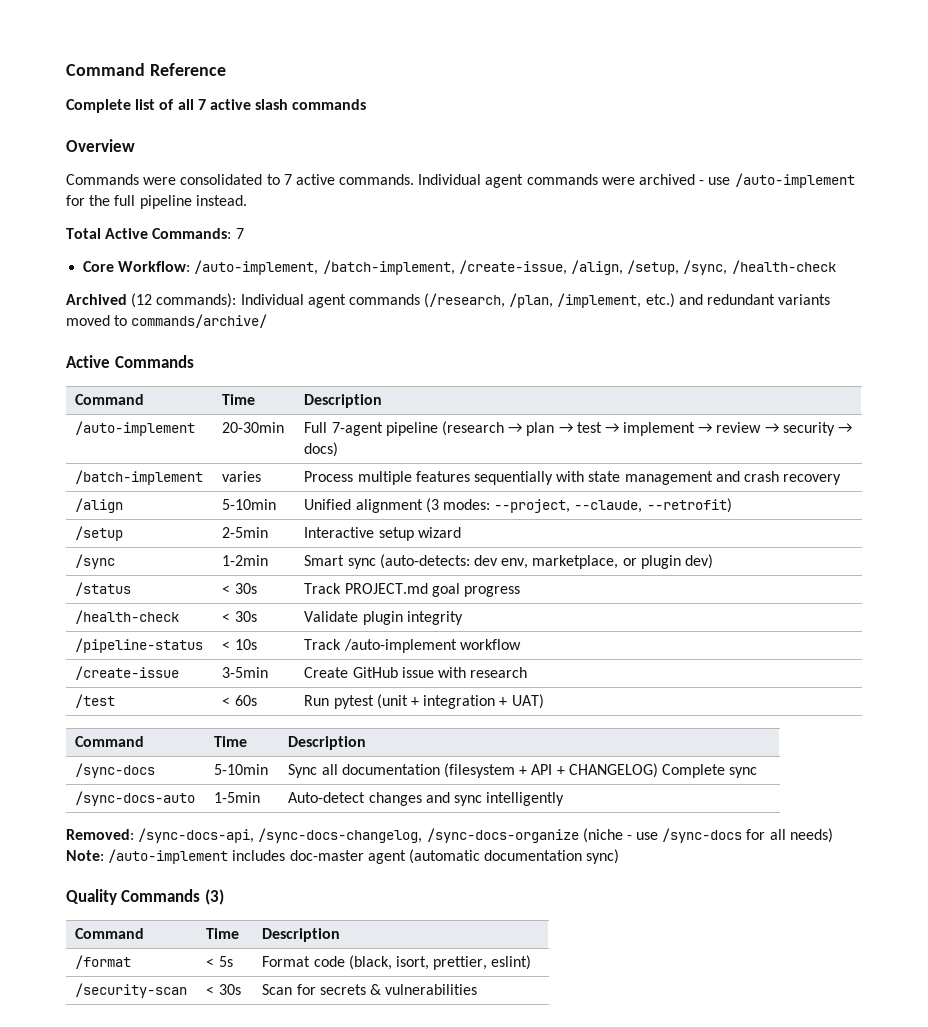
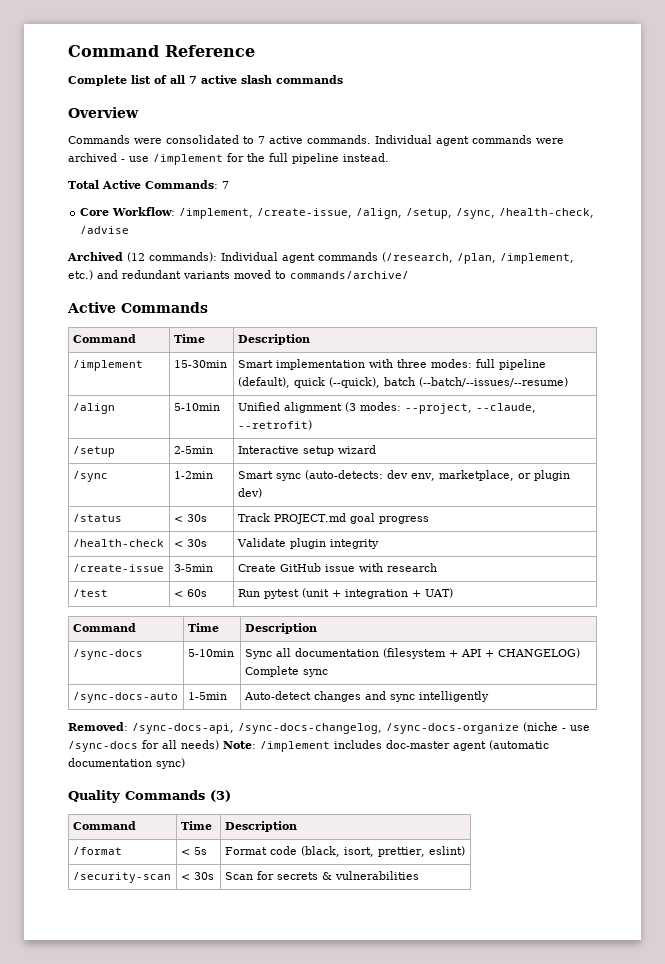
- Individual agent commands were archived - use /auto-implement for the full pipeline instead.
+ Individual agent commands were archived - use /implement for the full pipeline instead.
- Core Workflow: /auto-implement, /batch-implement, /create-issue, /align, /setup, /sync, /health-check
+ Core Workflow: /implement, /create-issue, /align, /setup, /sync, /health-check, /advise
- /auto-implement | 20-30min | Full 7-agent pipeline (research → plan → test → implement → review → security → docs)
- /batch-implement | varies | Process multiple features sequentially with state management and crash recovery
+ /implement | 15-30min | Smart implementation with three modes: full pipeline (default), quick (--quick), batch (--batch/--issues/--resume)
- /pipeline-status | < 10s | Track /auto-implement workflow
- Removed: /sync-docs-api, /sync-docs-changelog, /sync-docs-organize (niche - use /sync-docs for all needs) Note: /auto-implement includes doc-master agent (automatic documentation sync)
+ Removed: /sync-docs-api, /sync-docs-changelog, /sync-docs-organize (niche - use /sync-docs for all needs) Note: /implement includes doc-master agent (automatic documentation sync)

